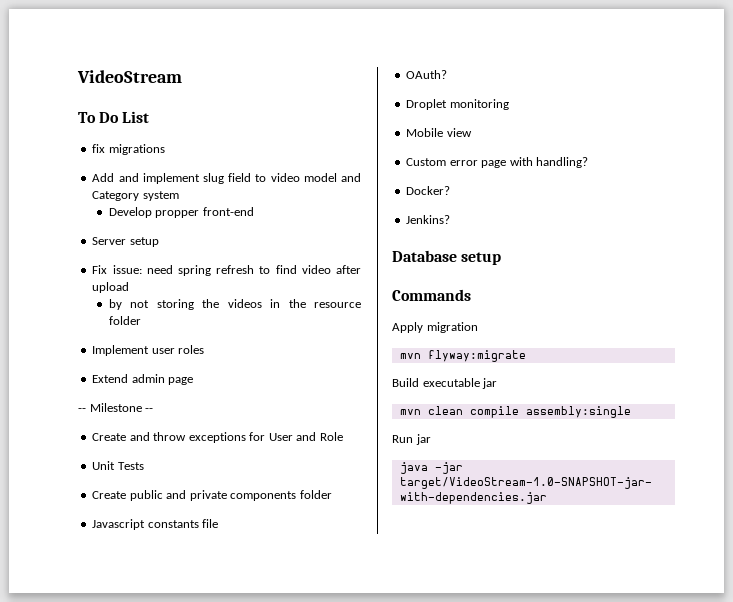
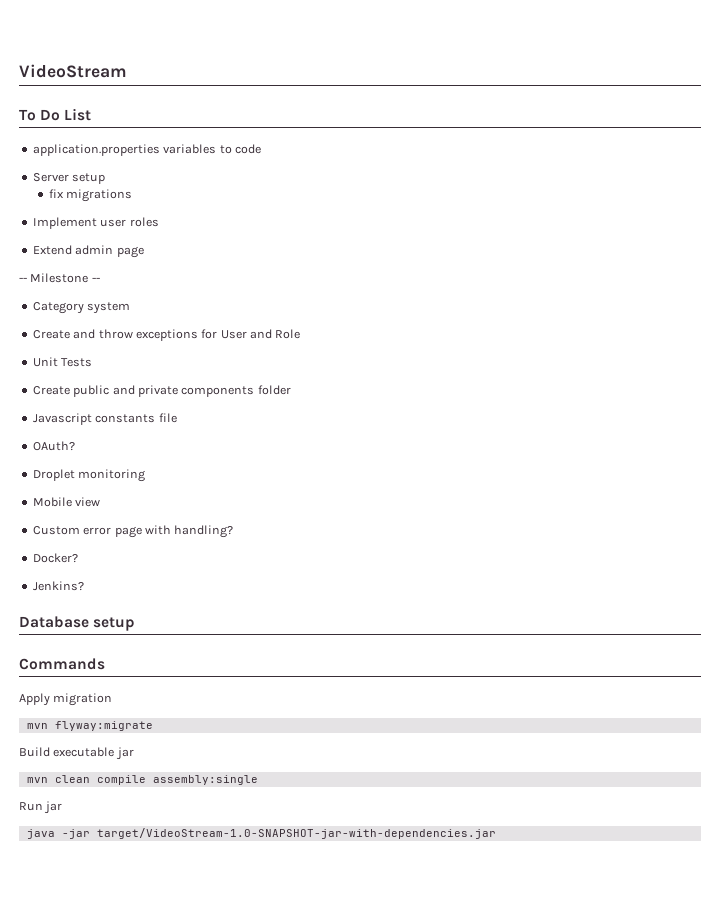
+ application.properties variables to code
+ Server setup
  fix migrations
- Add and implement slug field to video model and Category system
- Develop propper front-end
- Server setup
- Fix issue: need spring refresh to find video after upload
- by not storing the videos in the resource folder
+ Category system

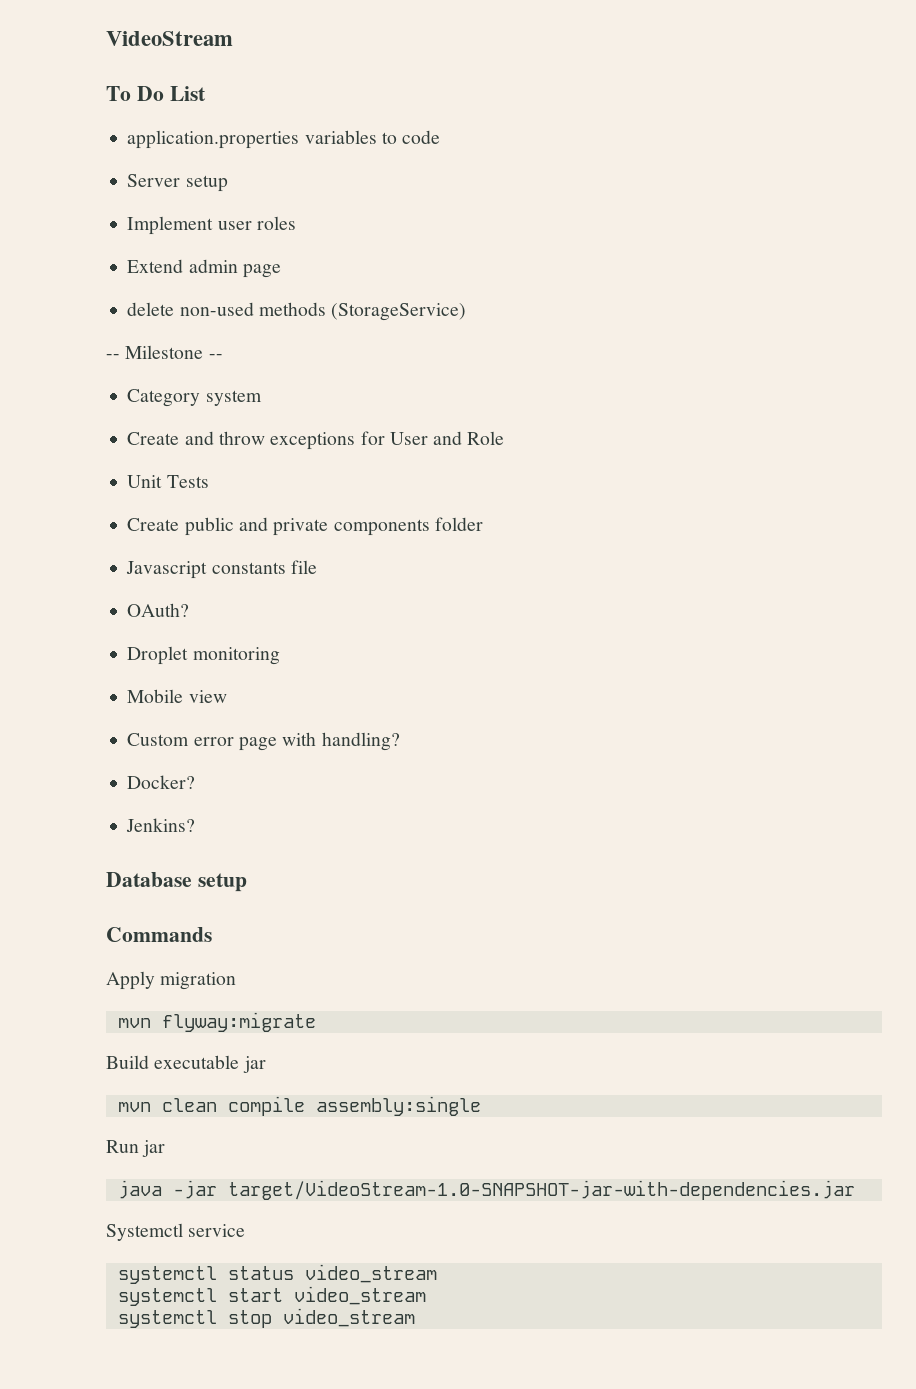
- fix migrations
+ delete non-used methods (StorageService)
+ Systemctl service
+ systemctl status video_stream
+ systemctl start video_stream
+ systemctl stop video_stream

